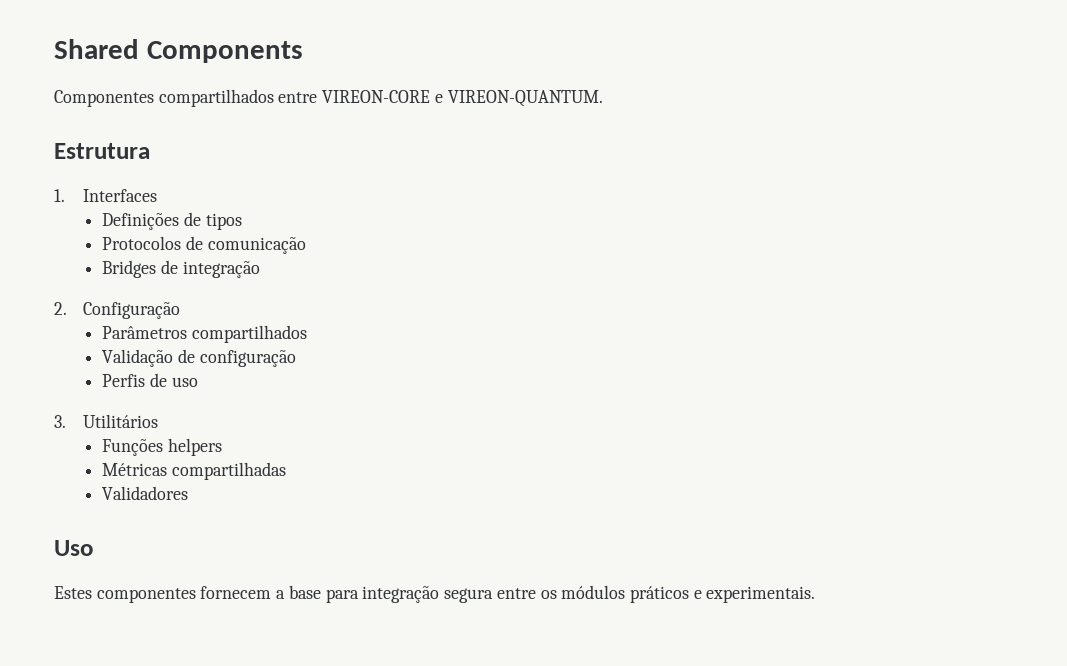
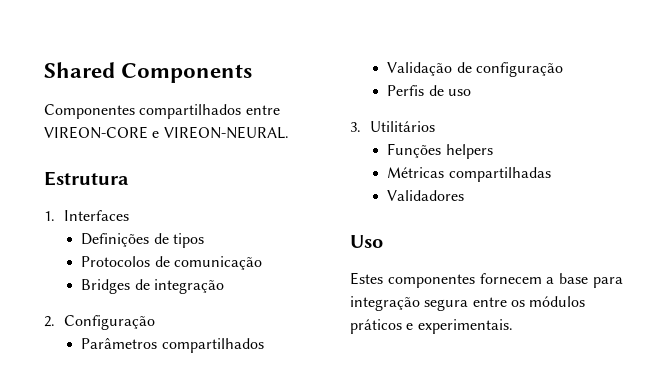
- Componentes compartilhados entre VIREON-CORE e VIREON-QUANTUM.
+ Componentes compartilhados entre VIREON-CORE e VIREON-NEURAL.

